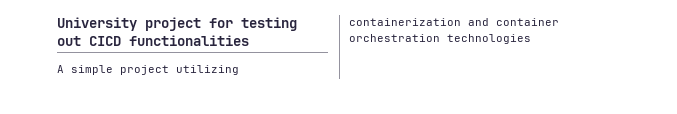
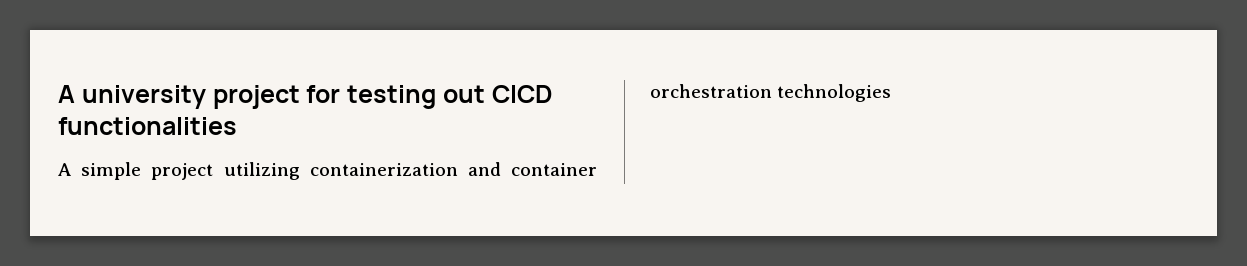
- University project for testing out CICD functionalities
+ A university project for testing out CICD functionalities

